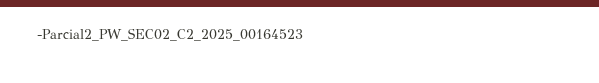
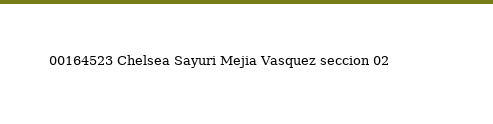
- -Parcial2_PW_SEC02_C2_2025_00164523
+ 00164523 Chelsea Sayuri Mejia Vasquez seccion 02

